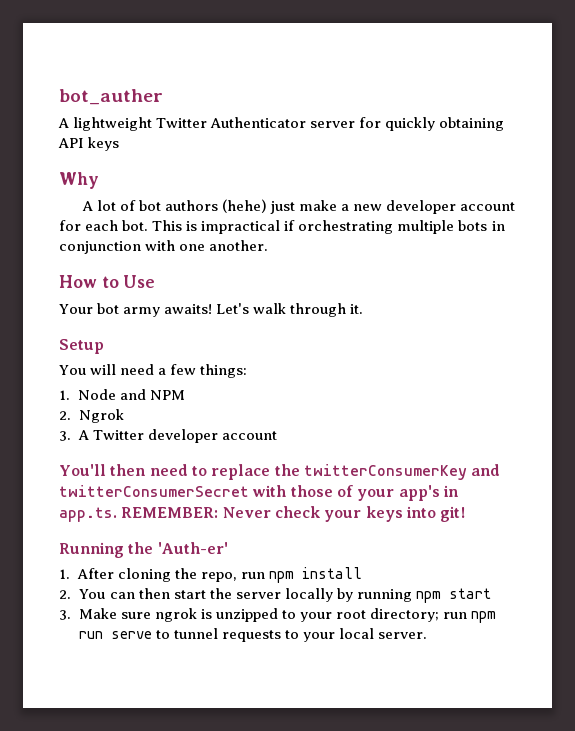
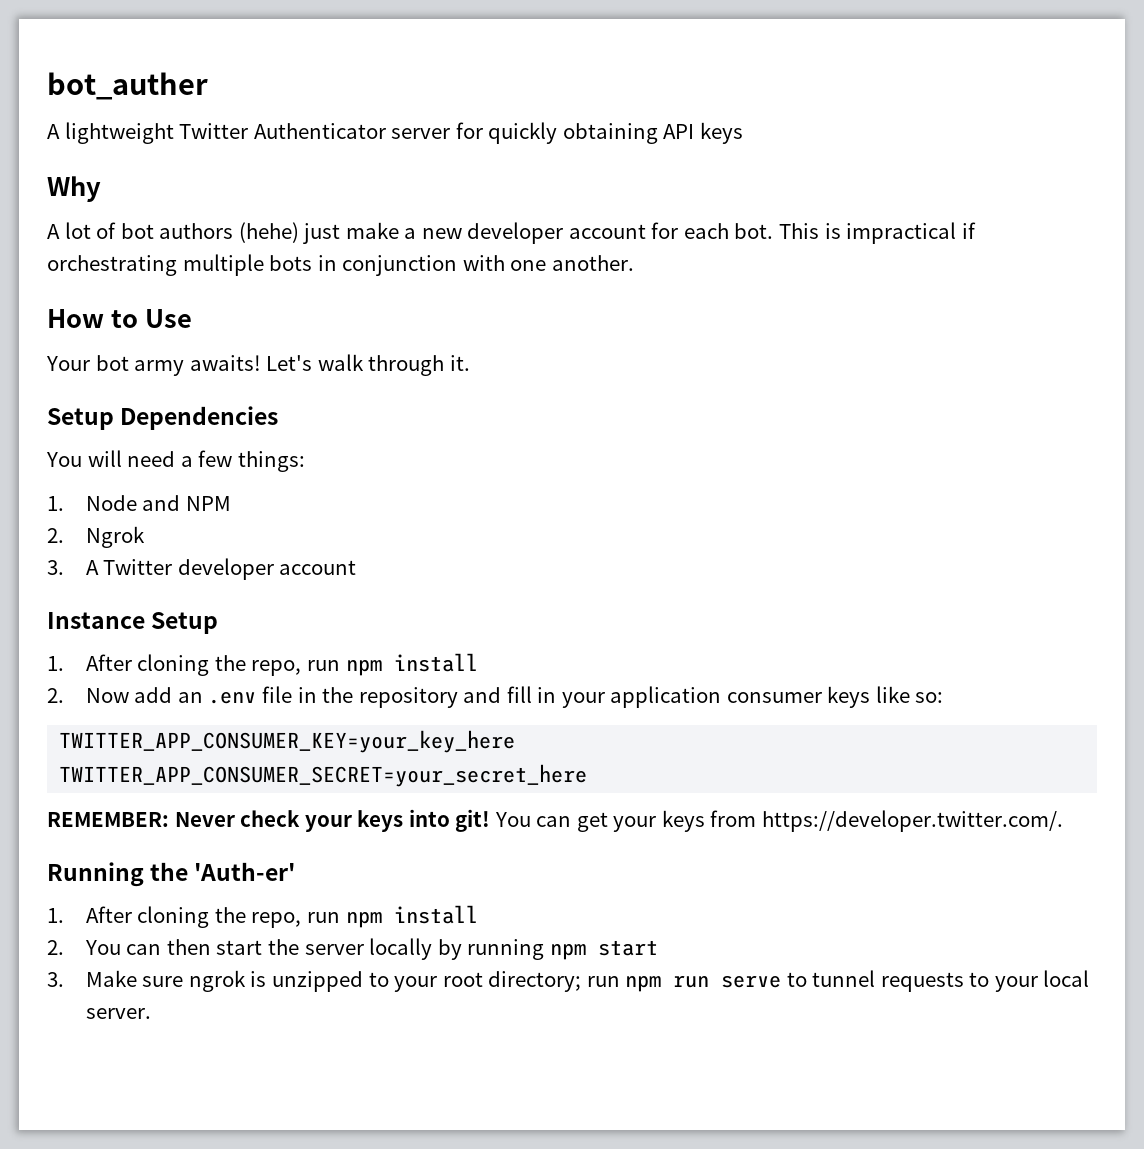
- Setup
+ Setup Dependencies
- You'll then need to replace the twitterConsumerKey and twitterConsumerSecret with those of your app's in app.ts. REMEMBER: Never check your keys into git!
+ Instance Setup
+ 1. After cloning the repo, run npm install
+ 2. Now add an .env file in the repository and fill in your application consumer keys like so:
+ TWITTER_APP_CONSUMER_KEY=your_key_here
+ TWITTER_APP_CONSUMER_SECRET=your_secret_here
+ REMEMBER: Never check your keys into git! You can get your keys from https://developer.twitter.com/.

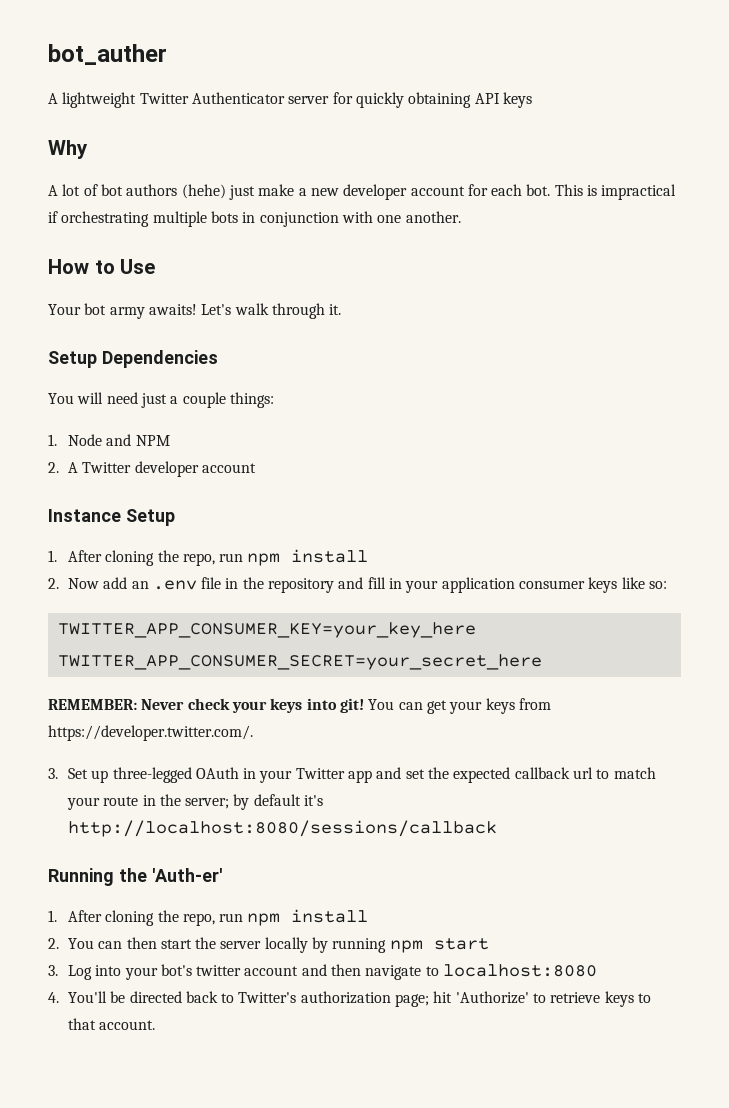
- You will need a few things:
+ You will need just a couple things:
- 2. Ngrok
- 3. A Twitter developer account
+ 2. A Twitter developer account
+ 3. Set up three-legged OAuth in your Twitter app and set the expected callback url to match your route in the server; by default it's http://localhost:8080/sessions/callback
- 3. Make sure ngrok is unzipped to your root directory; run npm run serve to tunnel requests to your local server.
+ 3. Log into your bot's twitter account and then navigate to localhost:8080
+ 4. You'll be directed back to Twitter's authorization page; hit 'Authorize' to retrieve keys to that account.

